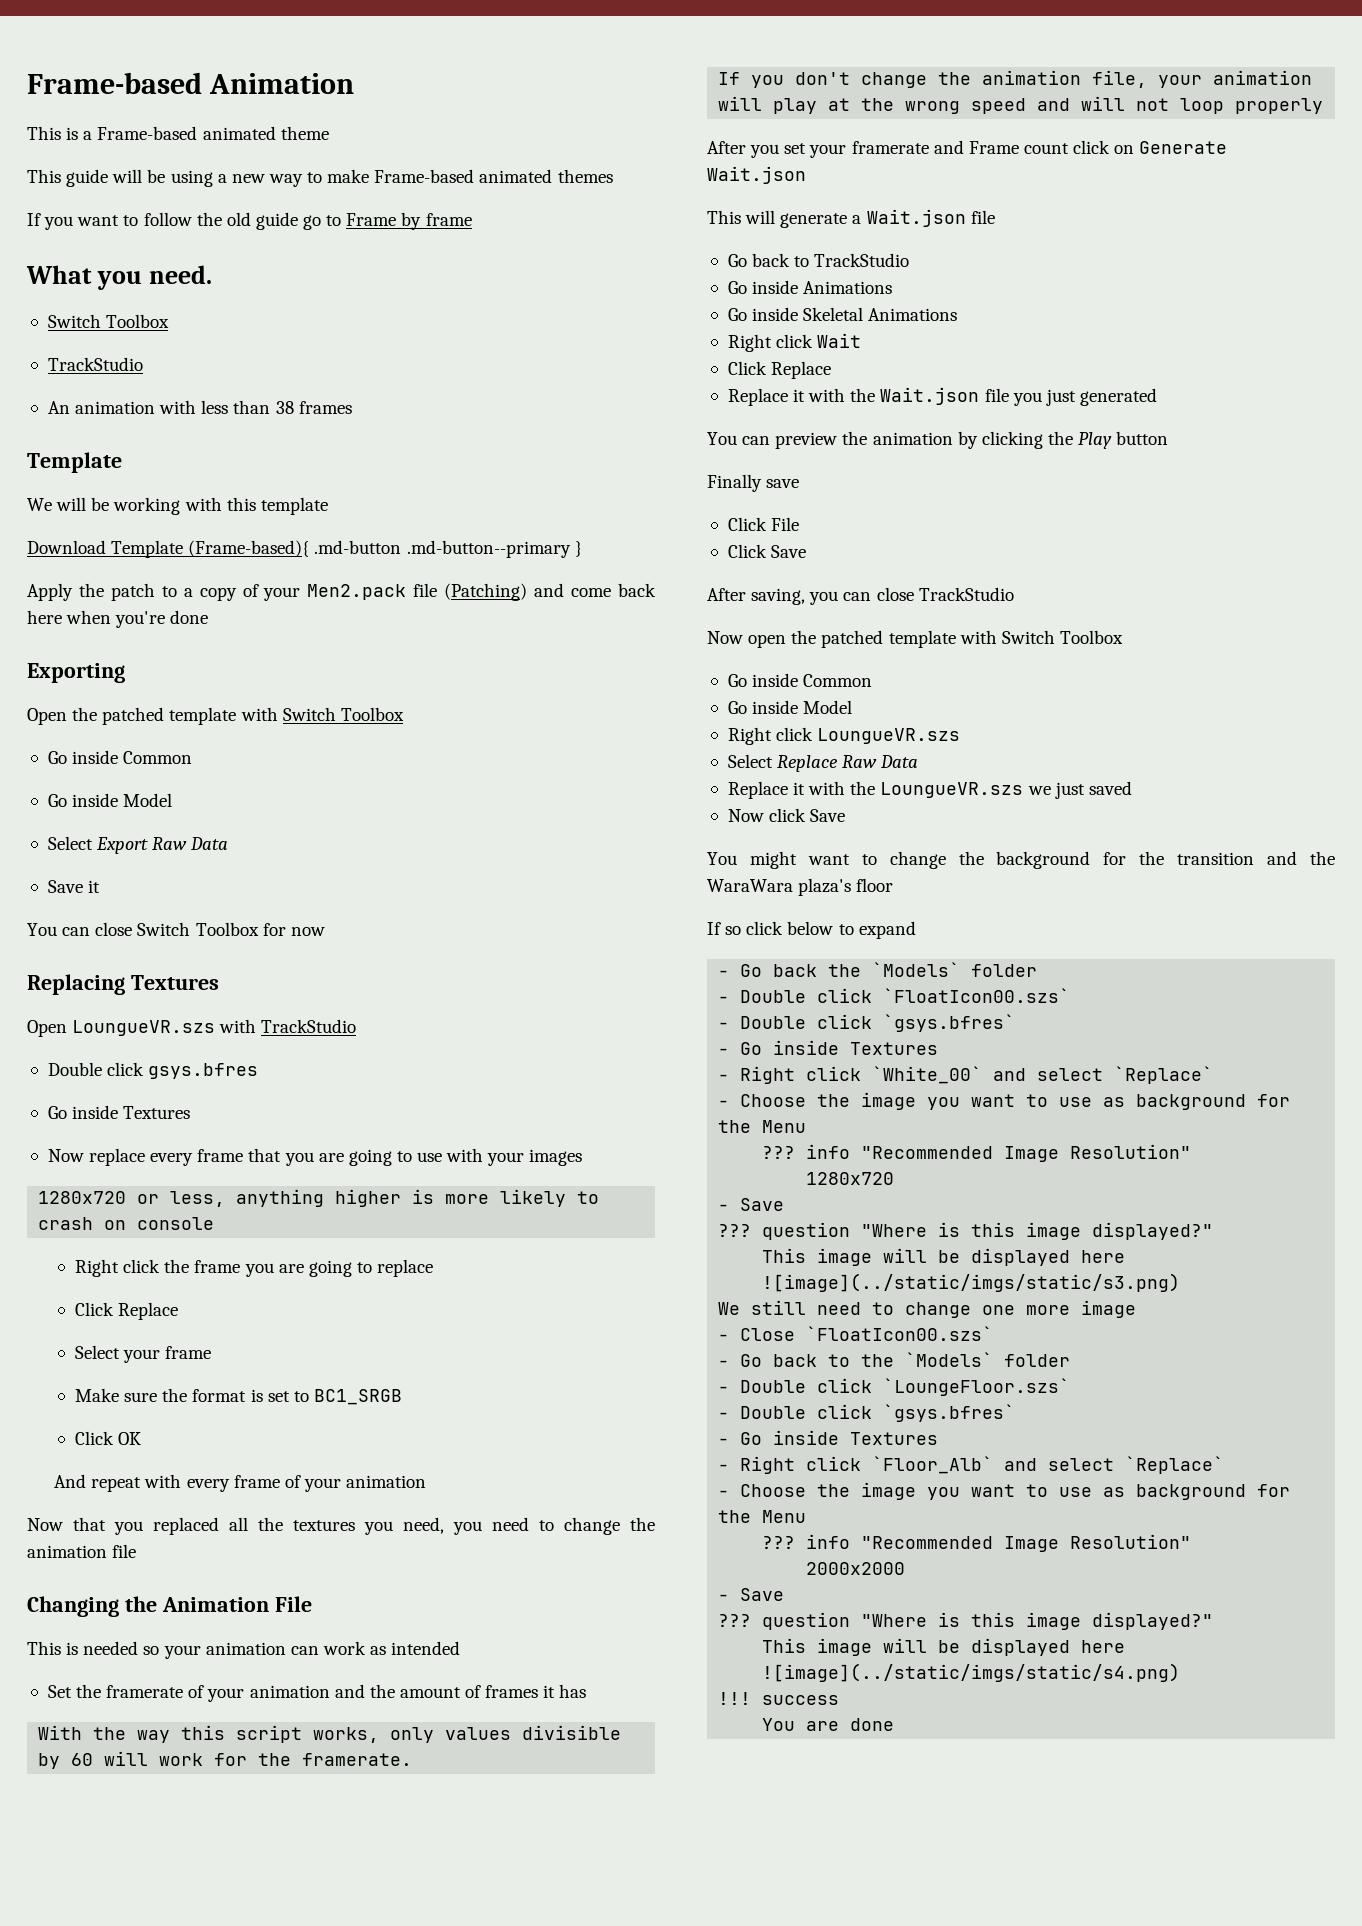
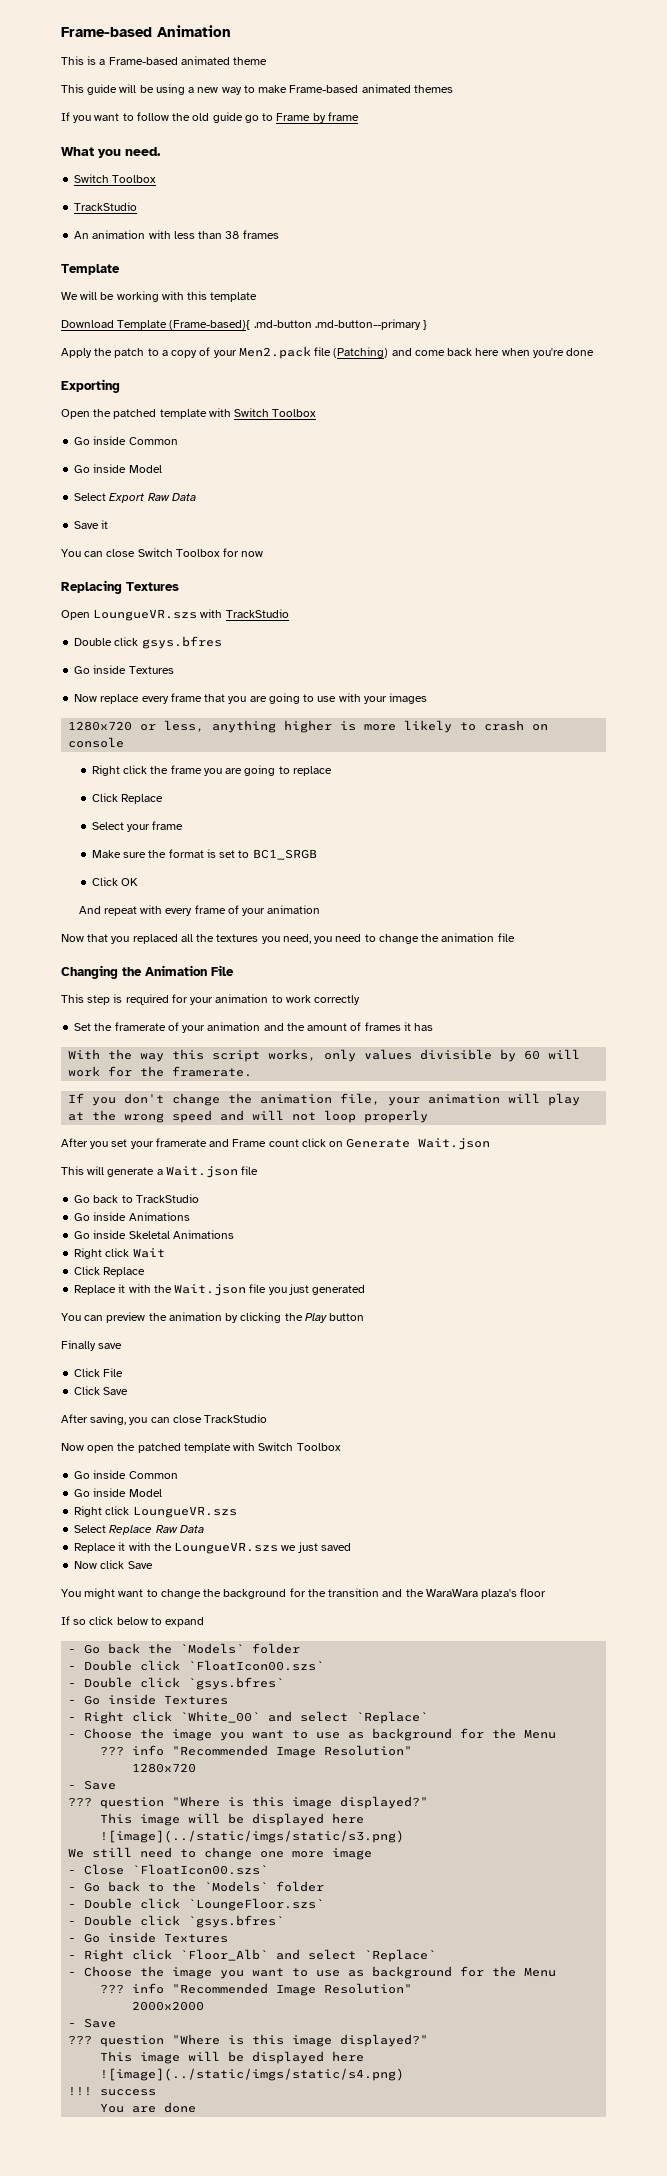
- This is needed so your animation can work as intended
+ This step is required for your animation to work correctly

